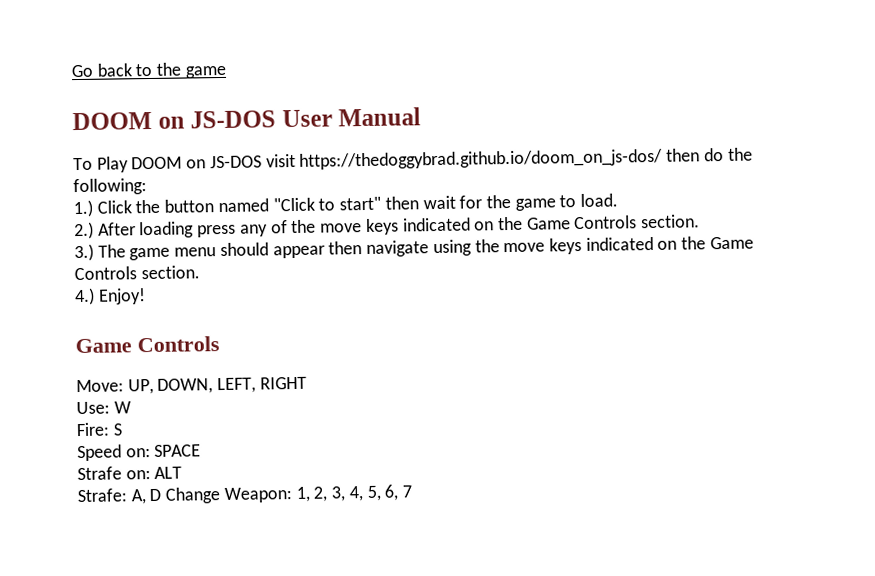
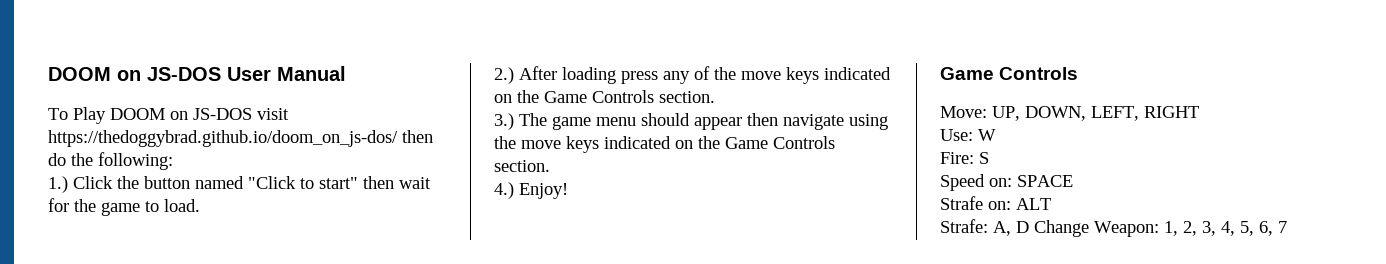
- Go back to the game

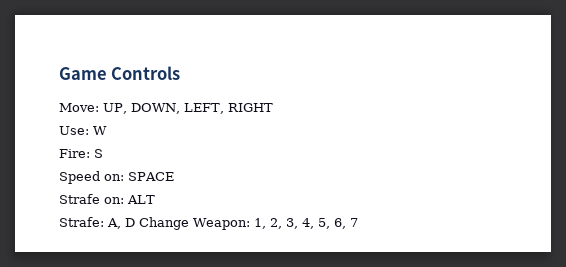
- DOOM on JS-DOS User Manual
- To Play DOOM on JS-DOS visit https://thedoggybrad.github.io/doom_on_js-dos/ then do the following:
- 1.) Click the button named "Click to start" then wait for the game to load.
- 2.) After loading press any of the move keys indicated on the Game Controls section.
- 3.) The game menu should appear then navigate using the move keys indicated on the Game Controls section.
- 4.) Enjoy!

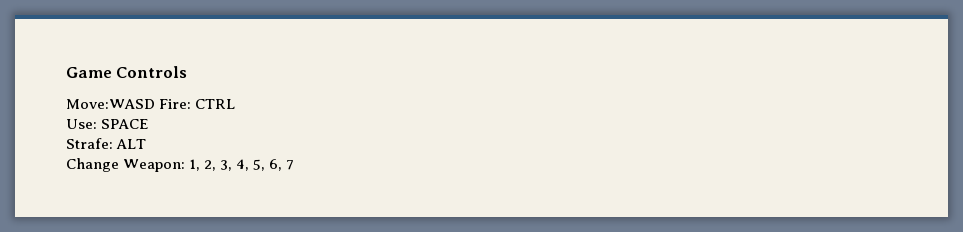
- Move: UP, DOWN, LEFT, RIGHT
- Use: W
- Fire: S
- Speed on: SPACE
+ Move:WASD Fire: CTRL
+ Use: SPACE
- Strafe on: ALT
+ Strafe: ALT
- Strafe: A, D Change Weapon: 1, 2, 3, 4, 5, 6, 7
+ Change Weapon: 1, 2, 3, 4, 5, 6, 7

